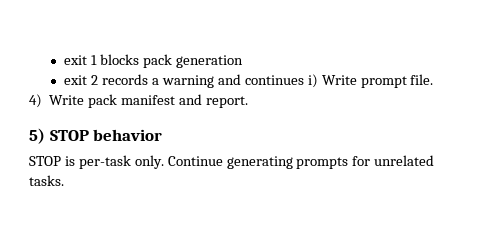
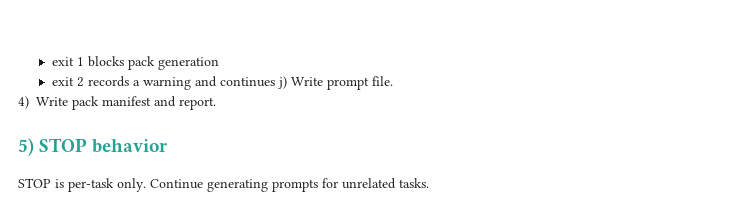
- exit 2 records a warning and continues i) Write prompt file.
+ exit 2 records a warning and continues j) Write prompt file.

